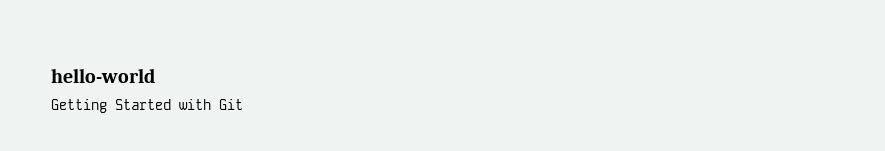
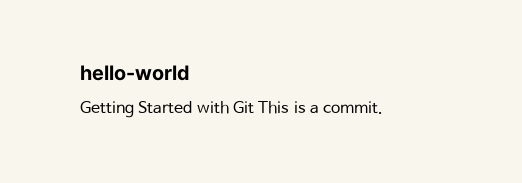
- Getting Started with Git
+ Getting Started with Git This is a commit.

